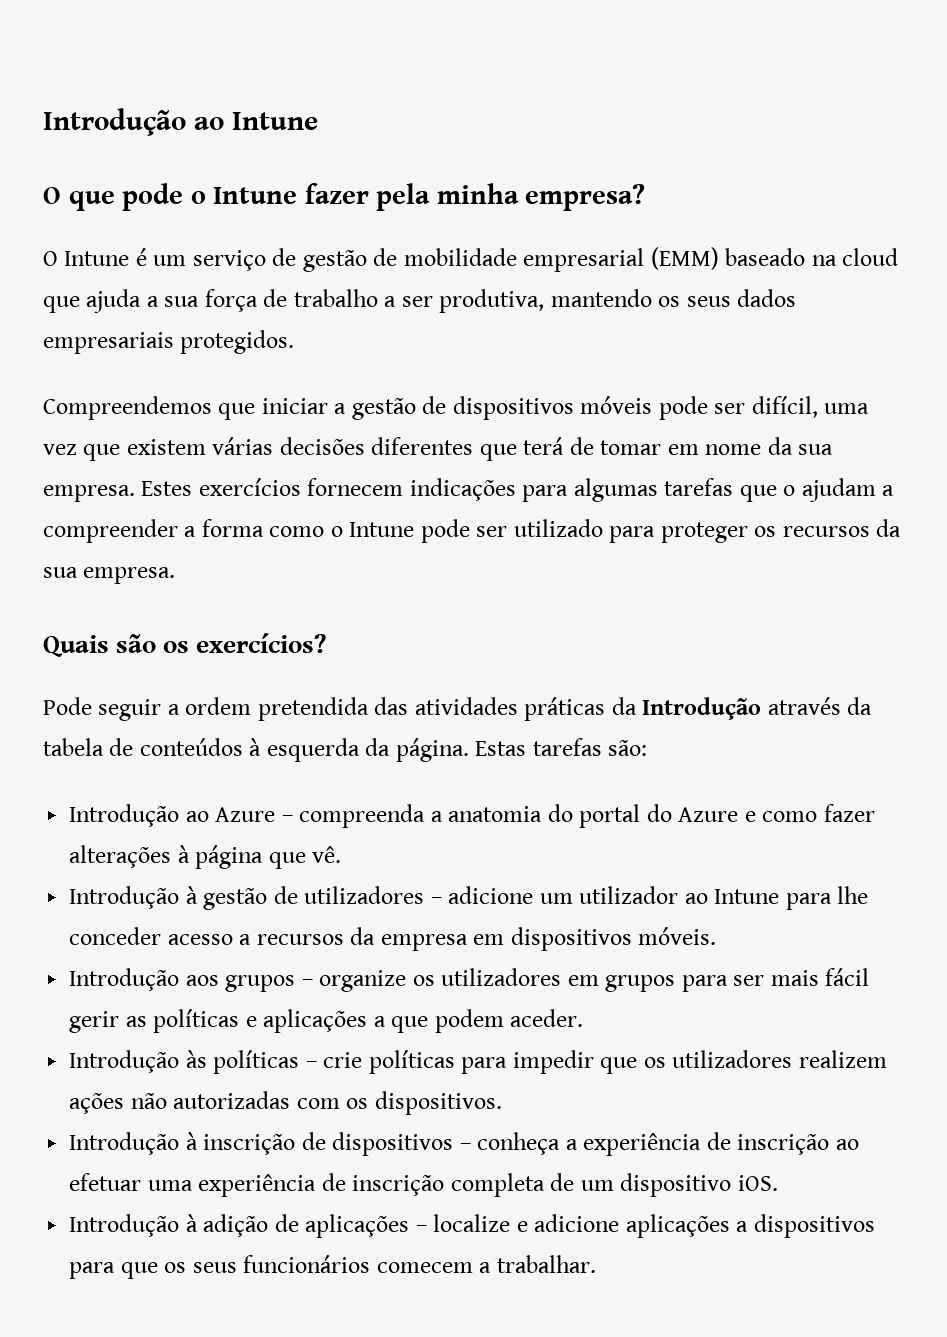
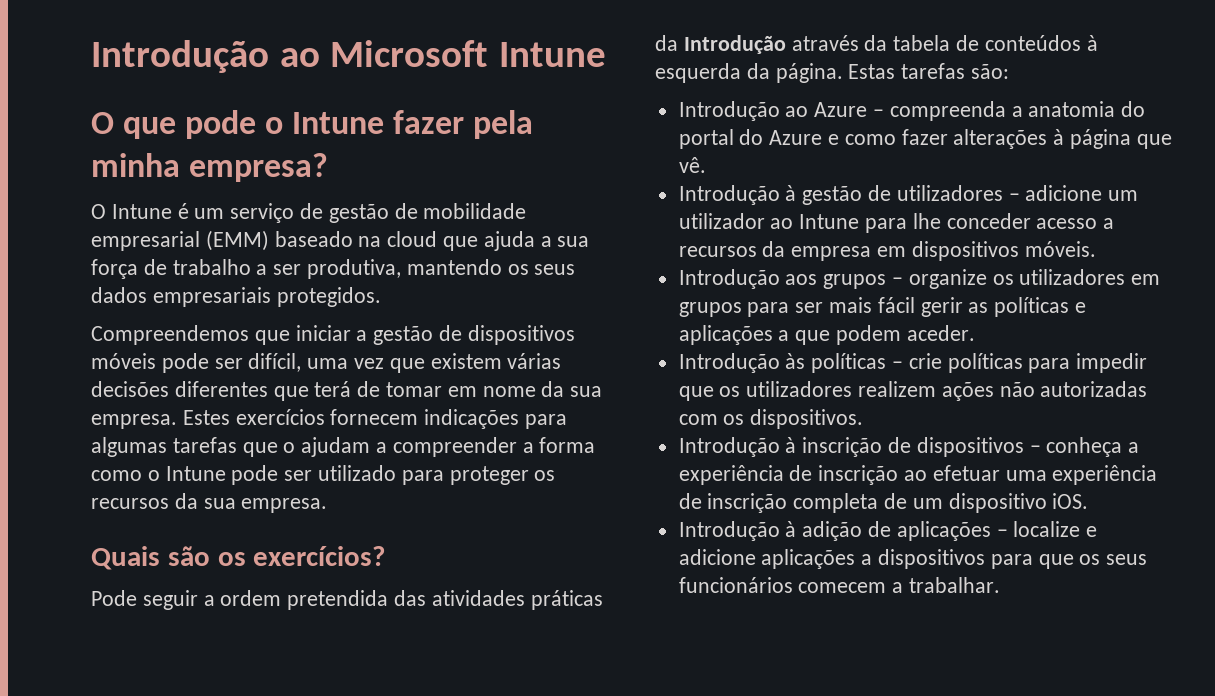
- Introdução ao Intune
+ Introdução ao Microsoft Intune

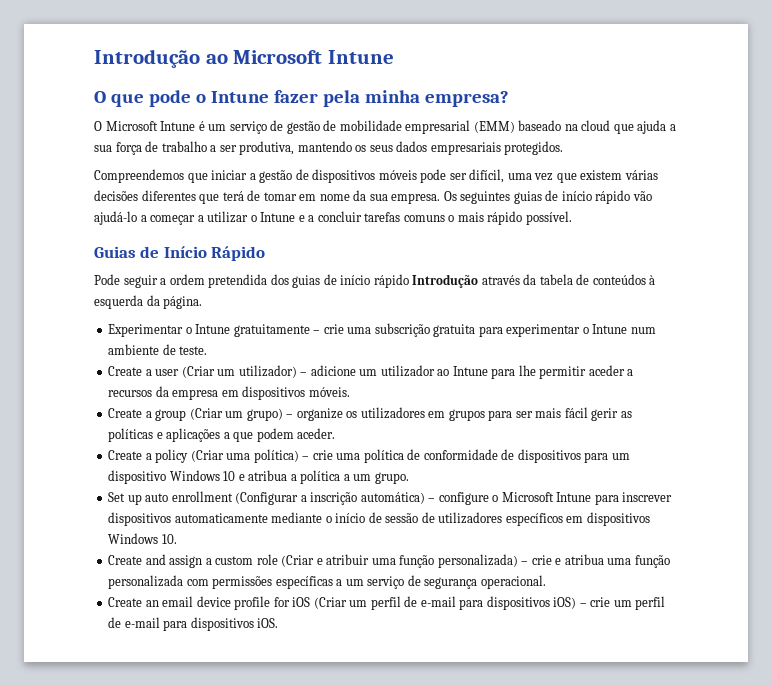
- O Intune é um serviço de gestão de mobilidade empresarial (EMM) baseado na cloud que ajuda a sua força de trabalho a ser produtiva, mantendo os seus dados empresariais protegidos.
+ O Microsoft Intune é um serviço de gestão de mobilidade empresarial (EMM) baseado na cloud que ajuda a sua força de trabalho a ser produtiva, mantendo os seus dados empresariais protegidos.
- Estes exercícios fornecem indicações para algumas tarefas que o ajudam a compreender a forma como o Intune pode ser utilizado para proteger os recursos da sua empresa.
- Quais são os exercícios?
+ Os seguintes guias de início rápido vão ajudá-lo a começar a utilizar o Intune e a concluir tarefas comuns o mais rápido possível.
+ Guias de Início Rápido
- Pode seguir a ordem pretendida das atividades práticas da Introdução através da tabela de conteúdos à esquerda da página. Estas tarefas são:
- Introdução ao Azure – compreenda a anatomia do portal do Azure e como fazer alterações à página que vê.
- Introdução à gestão de utilizadores – adicione um utilizador ao Intune para lhe conceder acesso a recursos da empresa em dispositivos móveis.
+ Pode seguir a ordem pretendida dos guias de início rápido Introdução através da tabela de conteúdos à esquerda da página.
+ Experimentar o Intune gratuitamente – crie uma subscrição gratuita para experimentar o Intune num ambiente de teste.
+ Create a user (Criar um utilizador) – adicione um utilizador ao Intune para lhe permitir aceder a recursos da empresa em dispositivos móveis.
- Introdução aos grupos – organize os utilizadores em grupos para ser mais fácil gerir as políticas e aplicações a que podem aceder.
+ Create a group (Criar um grupo) – organize os utilizadores em grupos para ser mais fácil gerir as políticas e aplicações a que podem aceder.
- Introdução às políticas – crie políticas para impedir que os utilizadores realizem ações não autorizadas com os dispositivos.
- Introdução à inscrição de dispositivos – conheça a experiência de inscrição ao efetuar uma experiência de inscrição completa de um dispositivo iOS.
- Introdução à adição de aplicações – localize e adicione aplicações a dispositivos para que os seus funcionários comecem a trabalhar.
+ Create a policy (Criar uma política) – crie uma política de conformidade de dispositivos para um dispositivo Windows 10 e atribua a política a um grupo.
+ Set up auto enrollment (Configurar a inscrição automática) – configure o Microsoft Intune para inscrever dispositivos automaticamente mediante o início de sessão de utilizadores específicos em dispositivos Windows 10.
+ Create and assign a custom role (Criar e atribuir uma função personalizada) – crie e atribua uma função personalizada com permissões específicas a um serviço de segurança operacional.
+ Create an email device profile for iOS (Criar um perfil de e-mail para dispositivos iOS) – crie um perfil de e-mail para dispositivos iOS.

